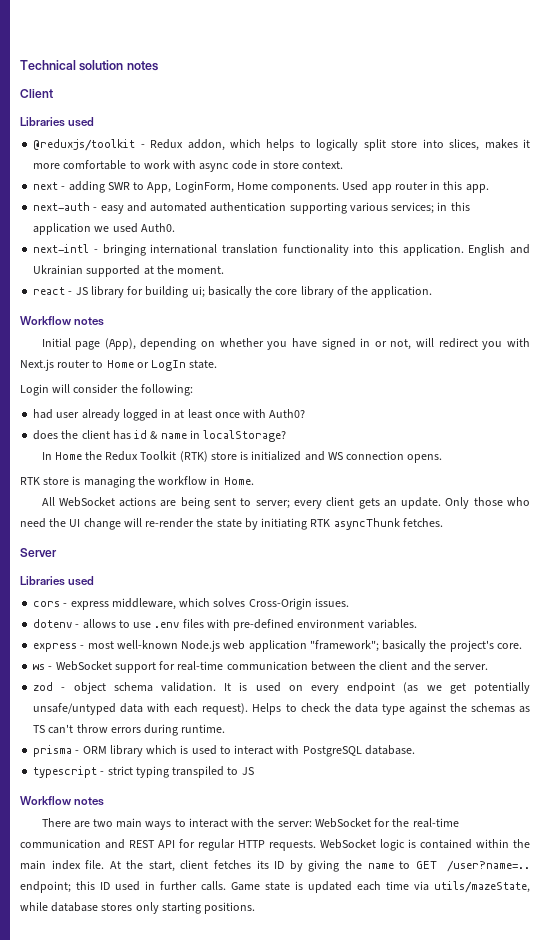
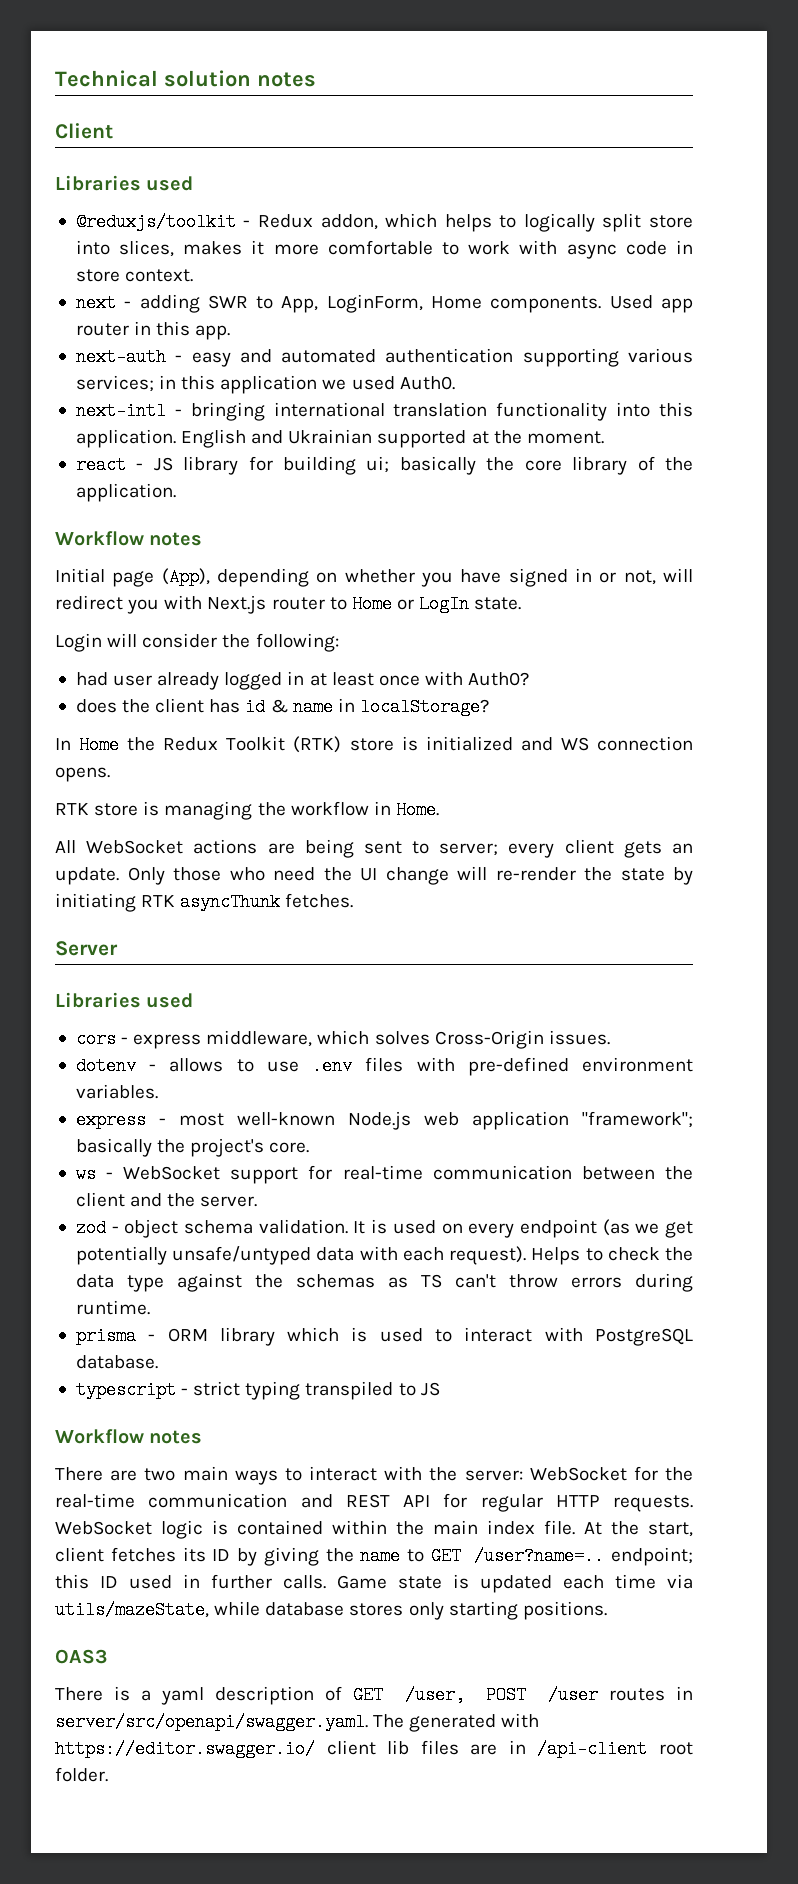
+ OAS3
+ There is a yaml description of GET /user, POST /user routes in server/src/openapi/swagger.yaml. The generated with https://editor.swagger.io/ client lib files are in /api-client root folder.

